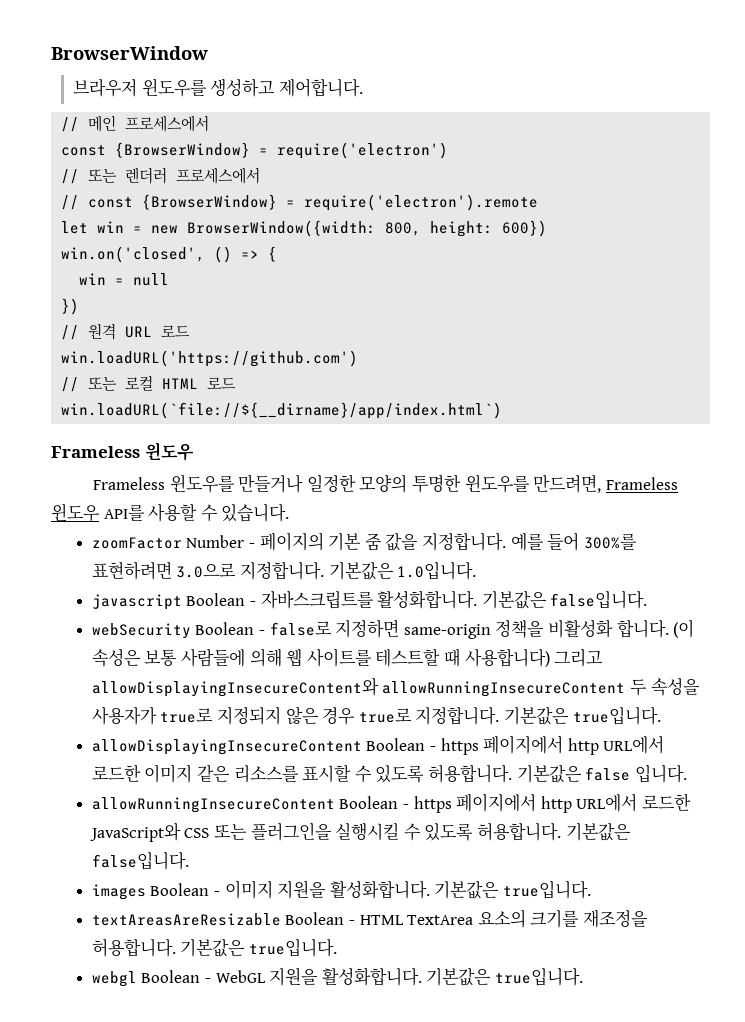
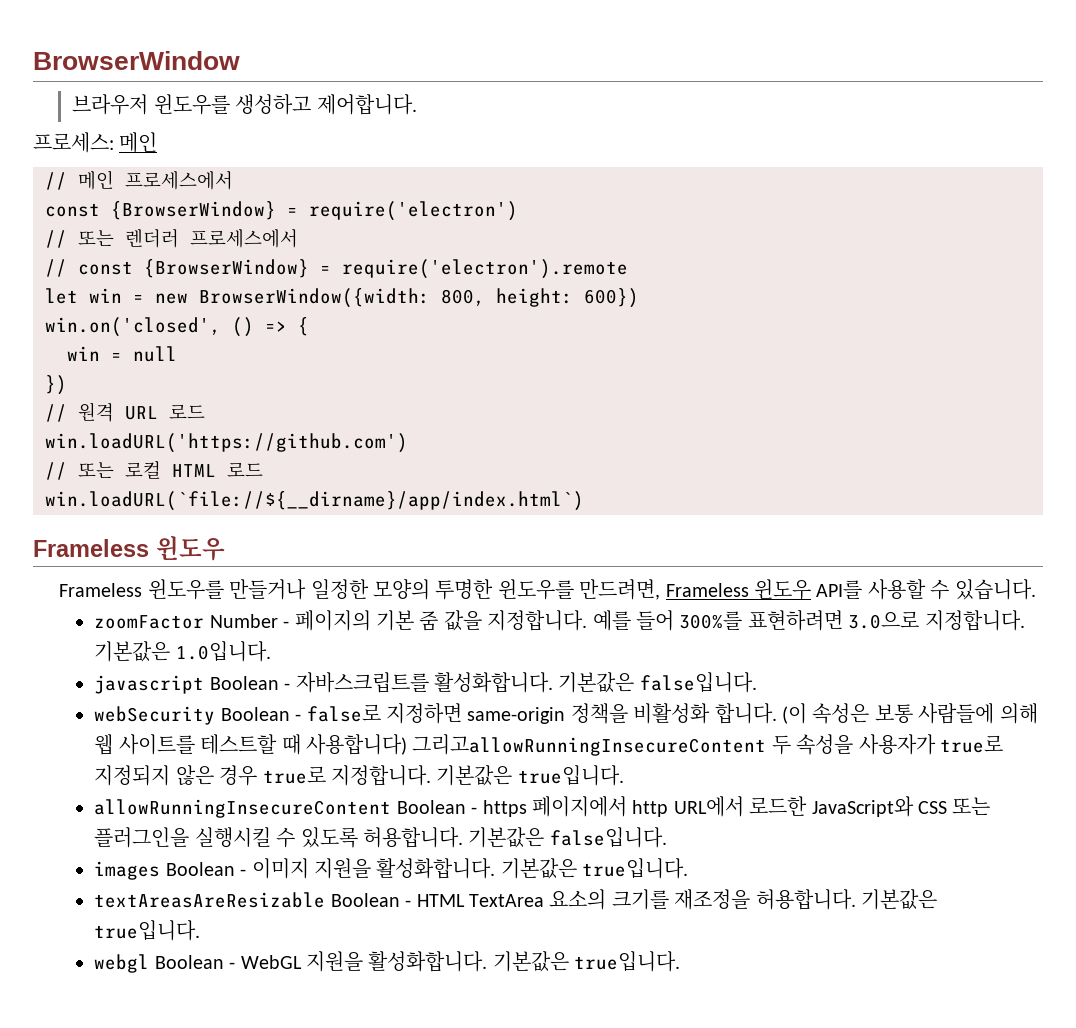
+ 프로세스: 메인
- (이 속성은 보통 사람들에 의해 웹 사이트를 테스트할 때 사용합니다) 그리고 allowDisplayingInsecureContent와 allowRunningInsecureContent 두 속성을 사용자가 true로 지정되지 않은 경우 true로 지정합니다.
+ (이 속성은 보통 사람들에 의해 웹 사이트를 테스트할 때 사용합니다) 그리고allowRunningInsecureContent 두 속성을 사용자가 true로 지정되지 않은 경우 true로 지정합니다.
- allowDisplayingInsecureContent Boolean - https 페이지에서 http URL에서 로드한 이미지 같은 리소스를 표시할 수 있도록 허용합니다. 기본값은 false 입니다.

